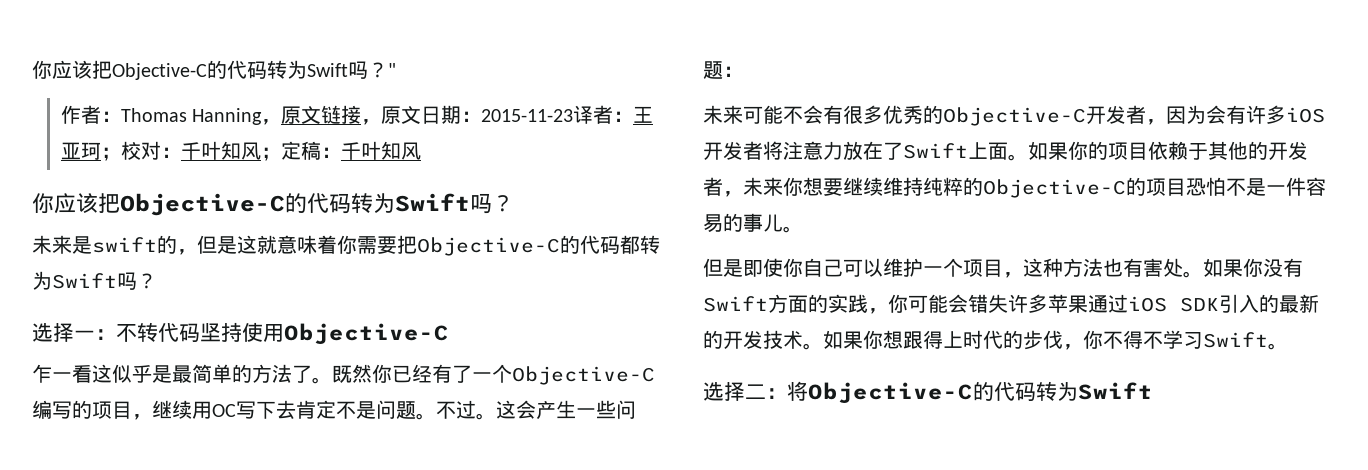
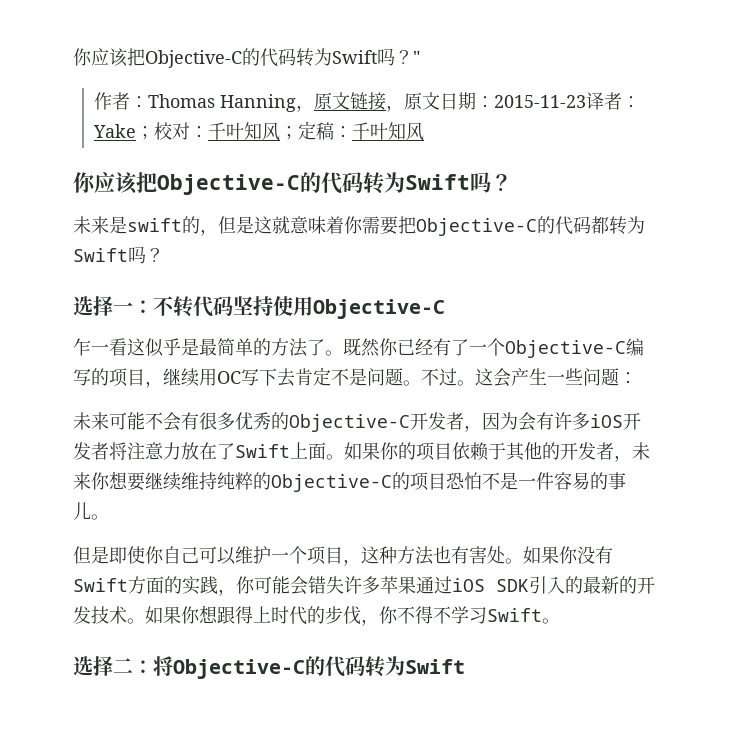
- 作者：Thomas Hanning，原文链接，原文日期：2015-11-23译者：王亚珂；校对：千叶知风；定稿：千叶知风
+ 作者：Thomas Hanning，原文链接，原文日期：2015-11-23译者：Yake；校对：千叶知风；定稿：千叶知风

